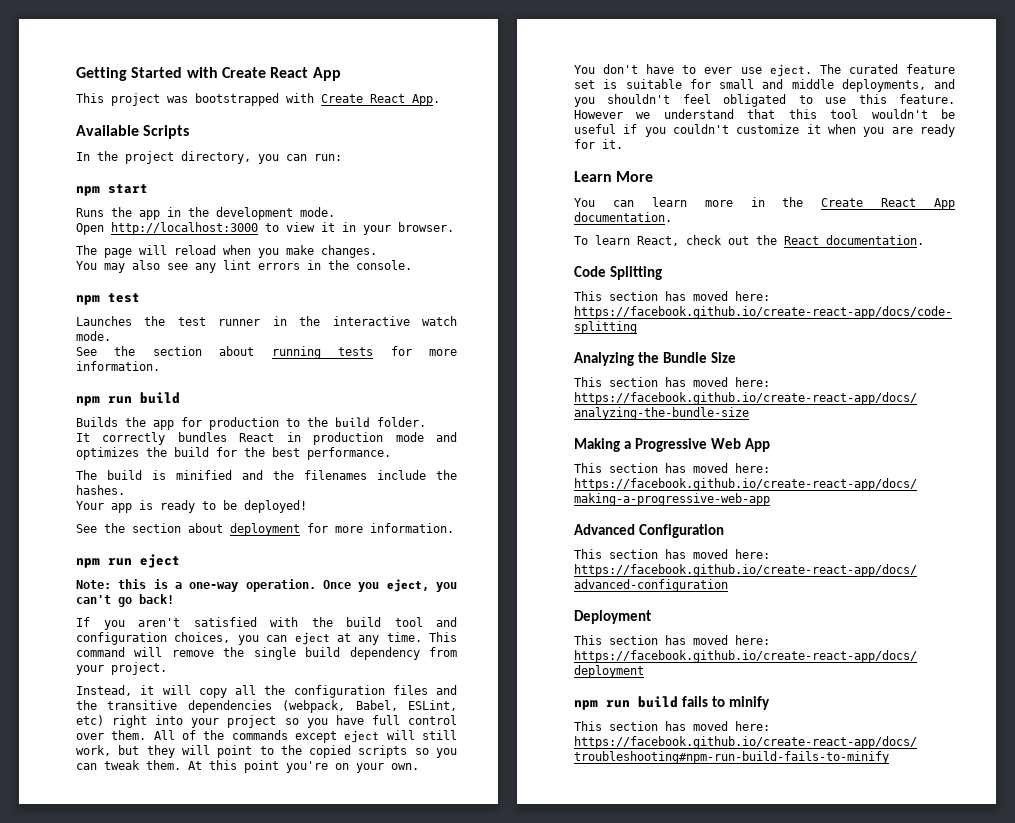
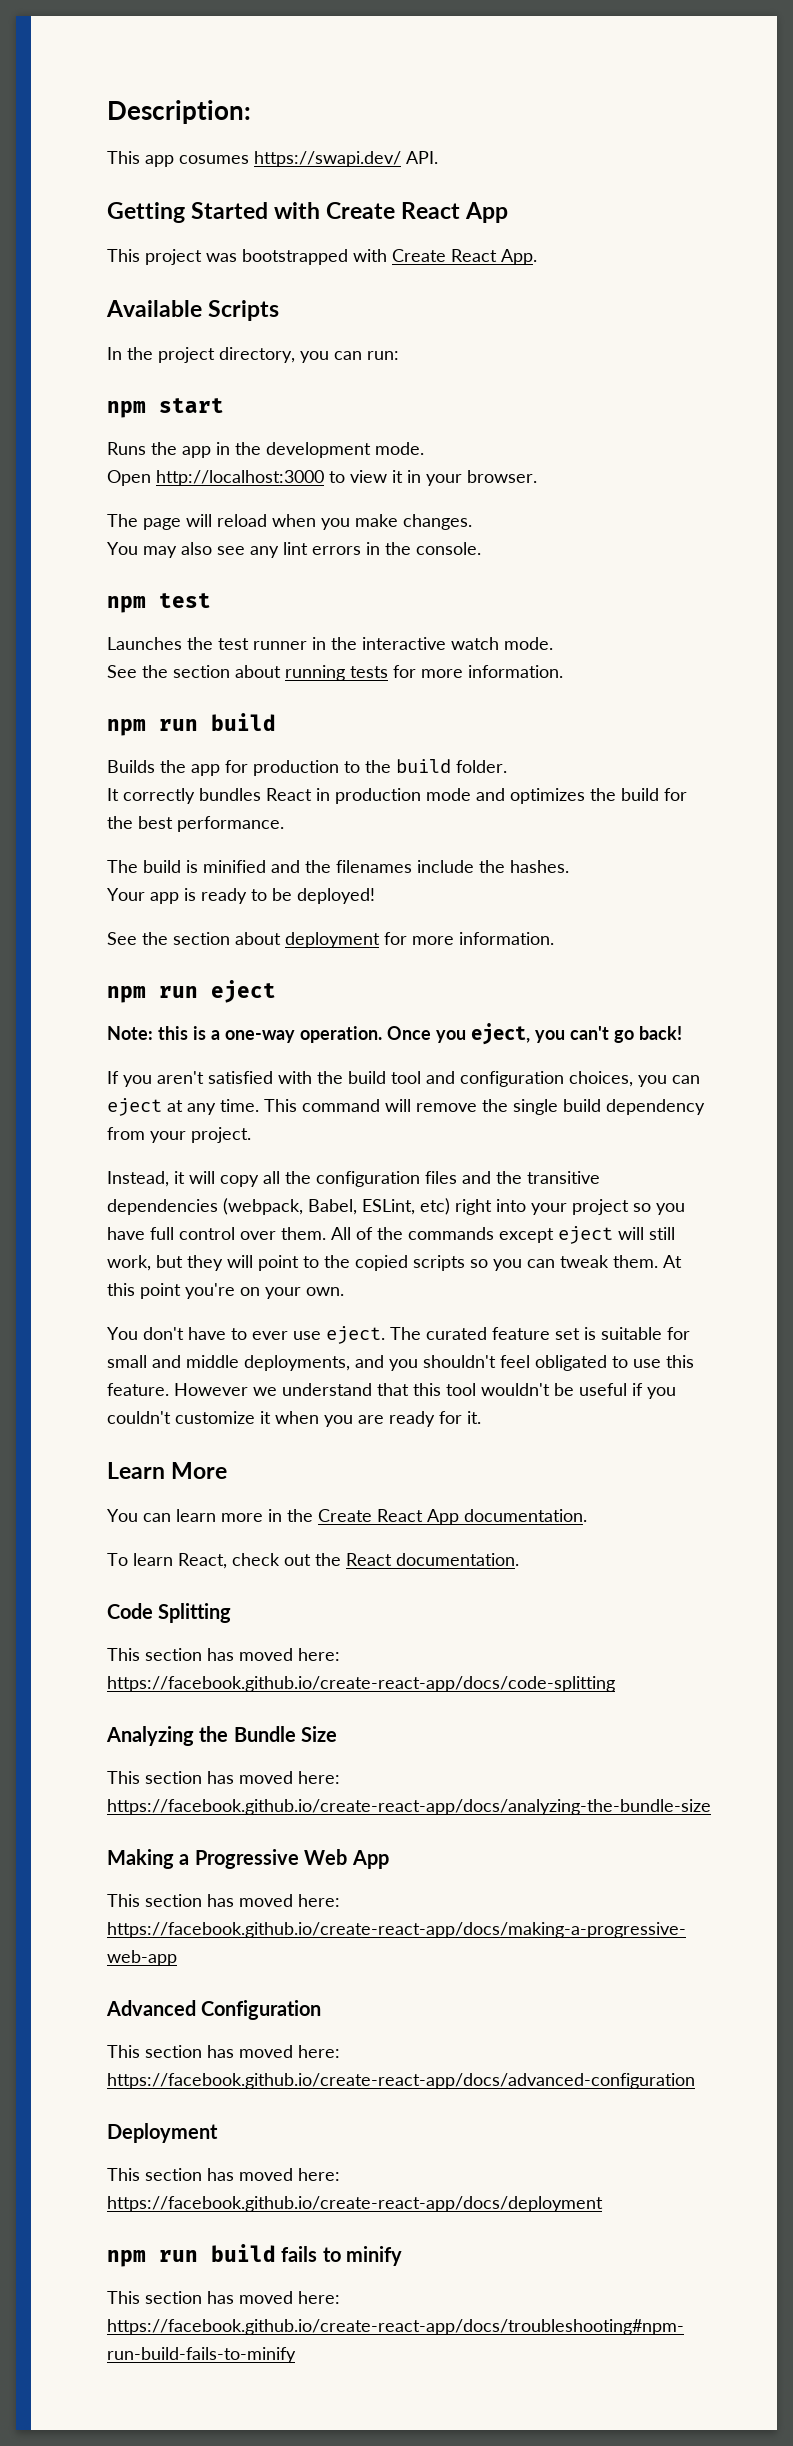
+ Description:
+ This app cosumes https://swapi.dev/ API.

